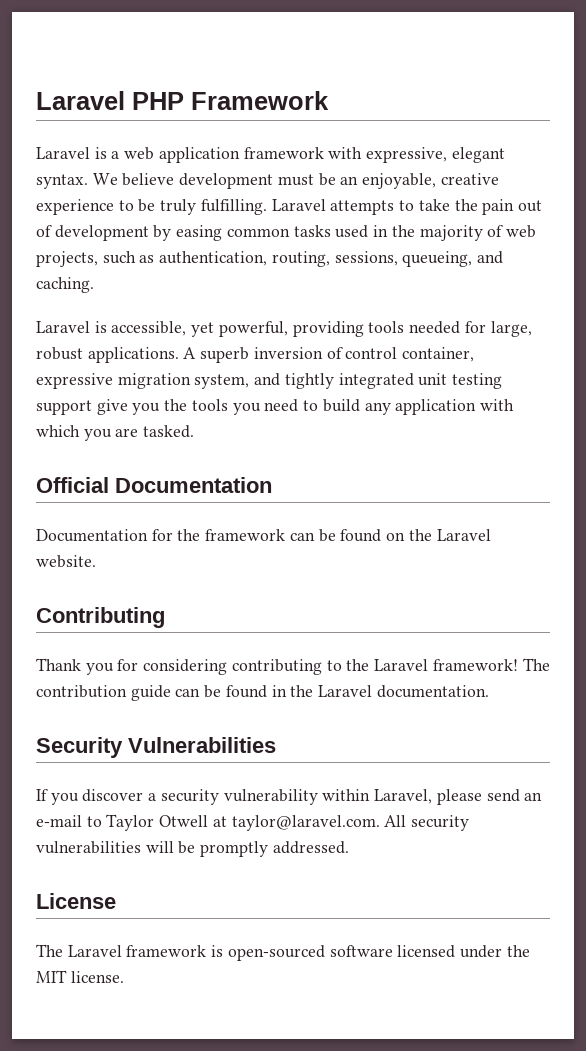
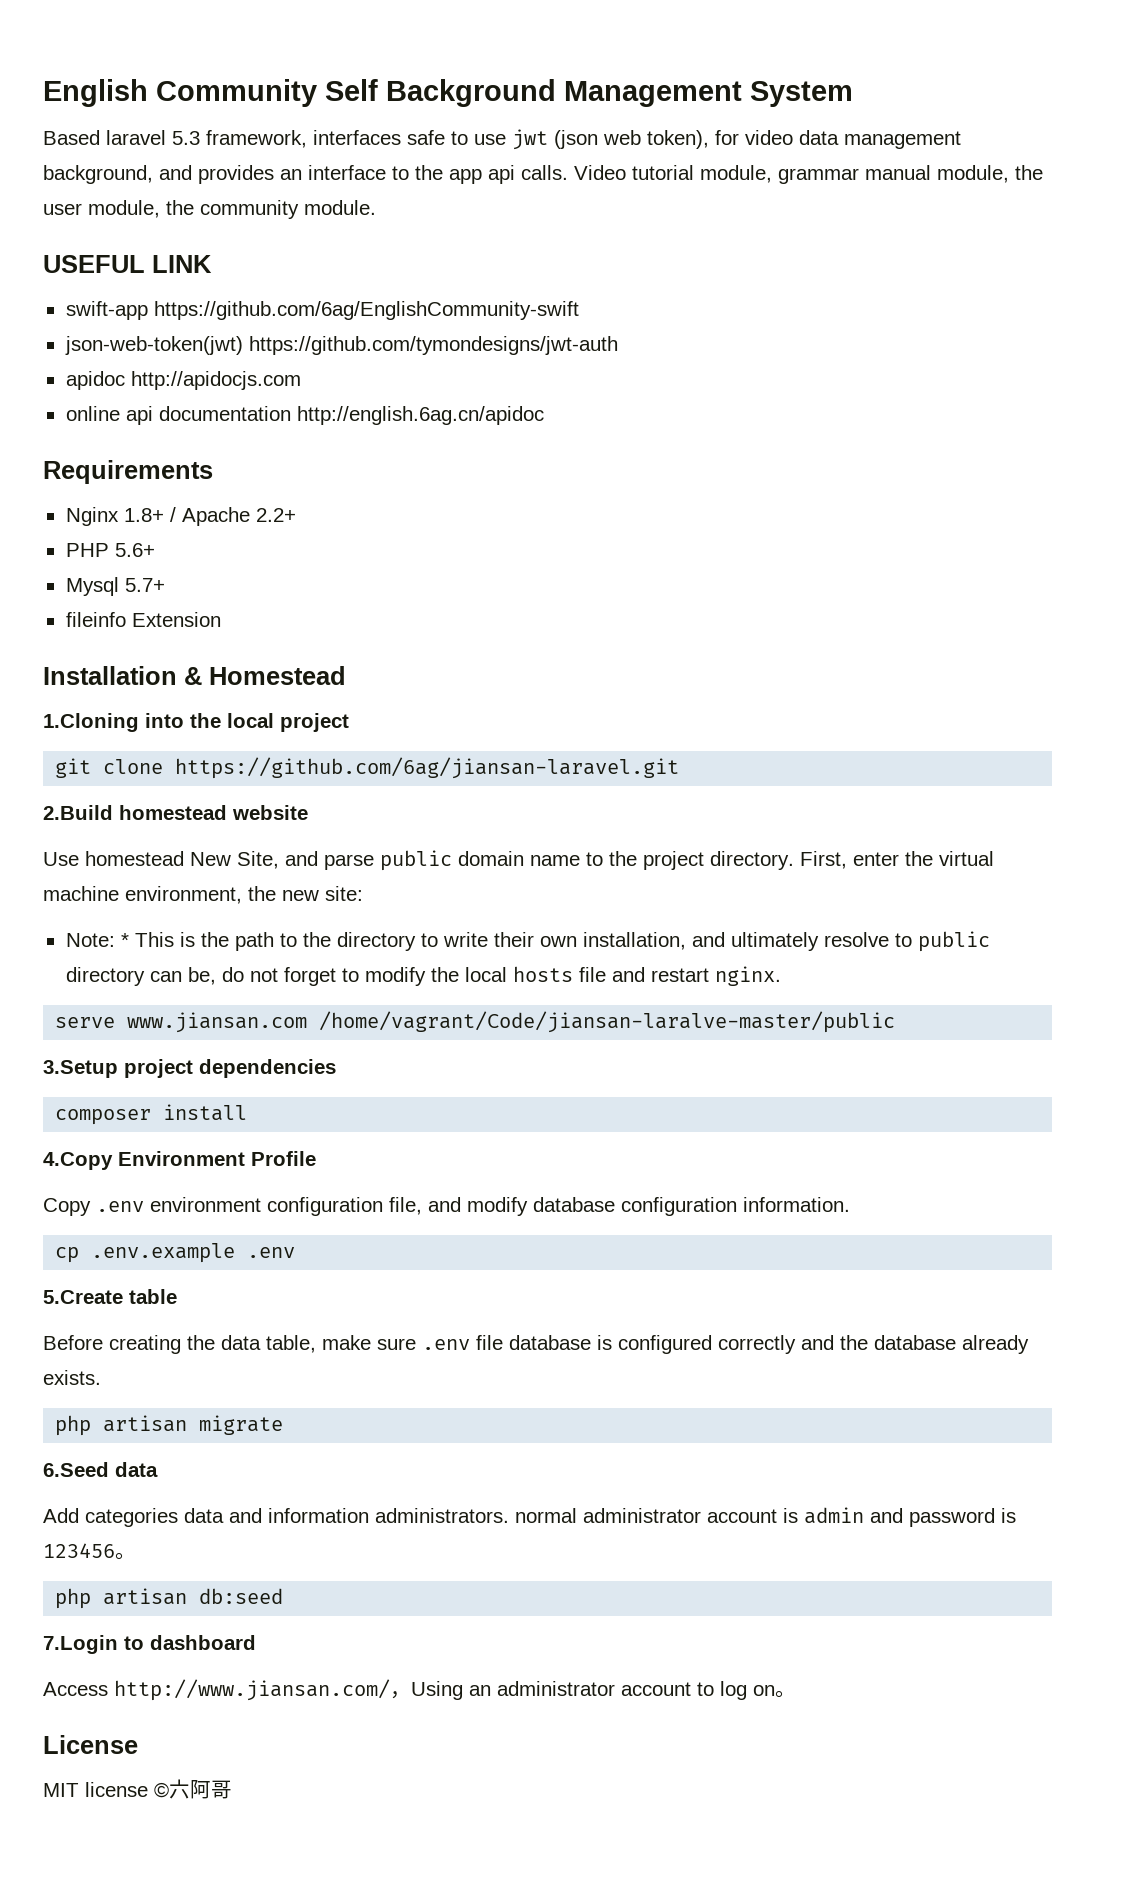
- Laravel PHP Framework
- Laravel is a web application framework with expressive, elegant syntax. We believe development must be an enjoyable, creative experience to be truly fulfilling. Laravel attempts to take the pain out of development by easing common tasks used in the majority of web projects, such as authentication, routing, sessions, queueing, and caching.
- Laravel is accessible, yet powerful, providing tools needed for large, robust applications. A superb inversion of control container, expressive migration system, and tightly integrated unit testing support give you the tools you need to build any application with which you are tasked.
- Official Documentation
- Documentation for the framework can be found on the Laravel website.
- Contributing
- Thank you for considering contributing to the Laravel framework! The contribution guide can be found in the Laravel documentation.
- Security Vulnerabilities
- If you discover a security vulnerability within Laravel, please send an e-mail to Taylor Otwell at taylor@laravel.com. All security vulnerabilities will be promptly addressed.
+ English Community Self Background Management System
+ Based laravel 5.3 framework, interfaces safe to use jwt (json web token), for video data management background, and provides an interface to the app api calls. Video tutorial module, grammar manual module, the user module, the community module.
+ USEFUL LINK
+ swift-app https://github.com/6ag/EnglishCommunity-swift
+ json-web-token(jwt) https://github.com/tymondesigns/jwt-auth
+ apidoc http://apidocjs.com
+ online api documentation http://english.6ag.cn/apidoc
+ Requirements
+ Nginx 1.8+ / Apache 2.2+
+ PHP 5.6+
+ Mysql 5.7+
+ fileinfo Extension
+ Installation & Homestead
+ 1.Cloning into the local project
+ git clone https://github.com/6ag/jiansan-laravel.git
+ 2.Build homestead website
+ Use homestead New Site, and parse public domain name to the project directory. First, enter the virtual machine environment, the new site:
+ Note: * This is the path to the directory to write their own installation, and ultimately resolve to public directory can be, do not forget to modify the local hosts file and restart nginx.
+ serve www.jiansan.com /home/vagrant/Code/jiansan-laralve-master/public
+ 3.Setup project dependencies
+ composer install
+ 4.Copy Environment Profile
+ Copy .env environment configuration file, and modify database configuration information.
+ cp .env.example .env
+ 5.Create table
+ Before creating the data table, make sure .env file database is configured correctly and the database already exists.
+ php artisan migrate
+ 6.Seed data
+ Add categories data and information administrators. normal administrator account is admin and password is 123456。
+ php artisan db:seed
+ 7.Login to dashboard
+ Access http://www.jiansan.com/，Using an administrator account to log on。
  License
- The Laravel framework is open-sourced software licensed under the MIT license.
+ MIT license ©六阿哥

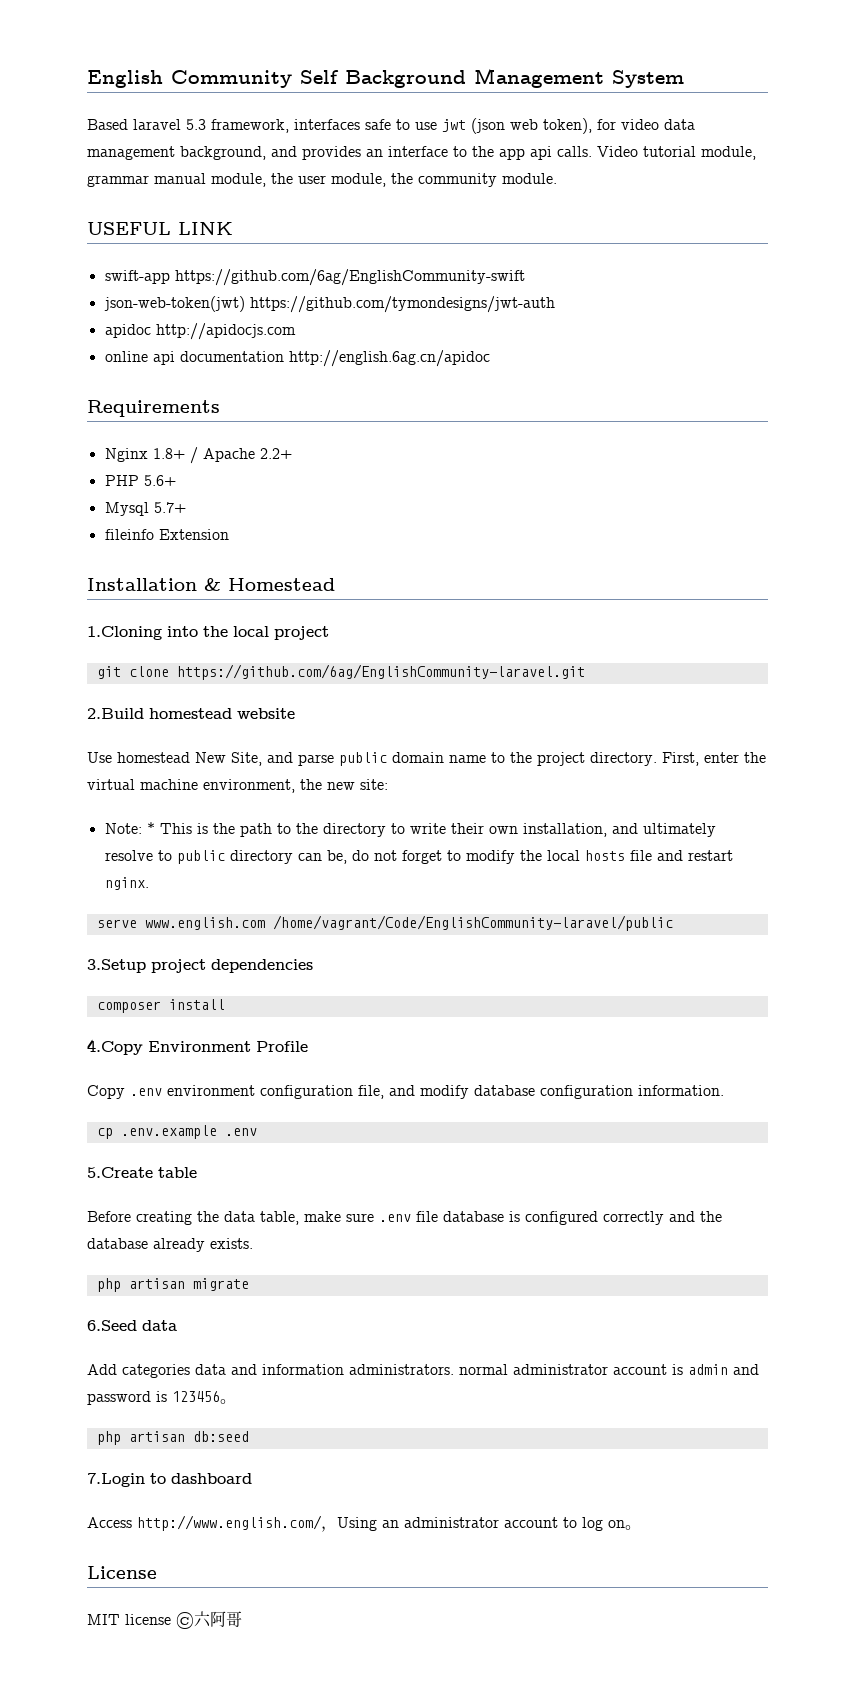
- git clone https://github.com/6ag/jiansan-laravel.git
+ git clone https://github.com/6ag/EnglishCommunity-laravel.git
- serve www.jiansan.com /home/vagrant/Code/jiansan-laralve-master/public
+ serve www.english.com /home/vagrant/Code/EnglishCommunity-laravel/public
- Access http://www.jiansan.com/，Using an administrator account to log on。
+ Access http://www.english.com/，Using an administrator account to log on。

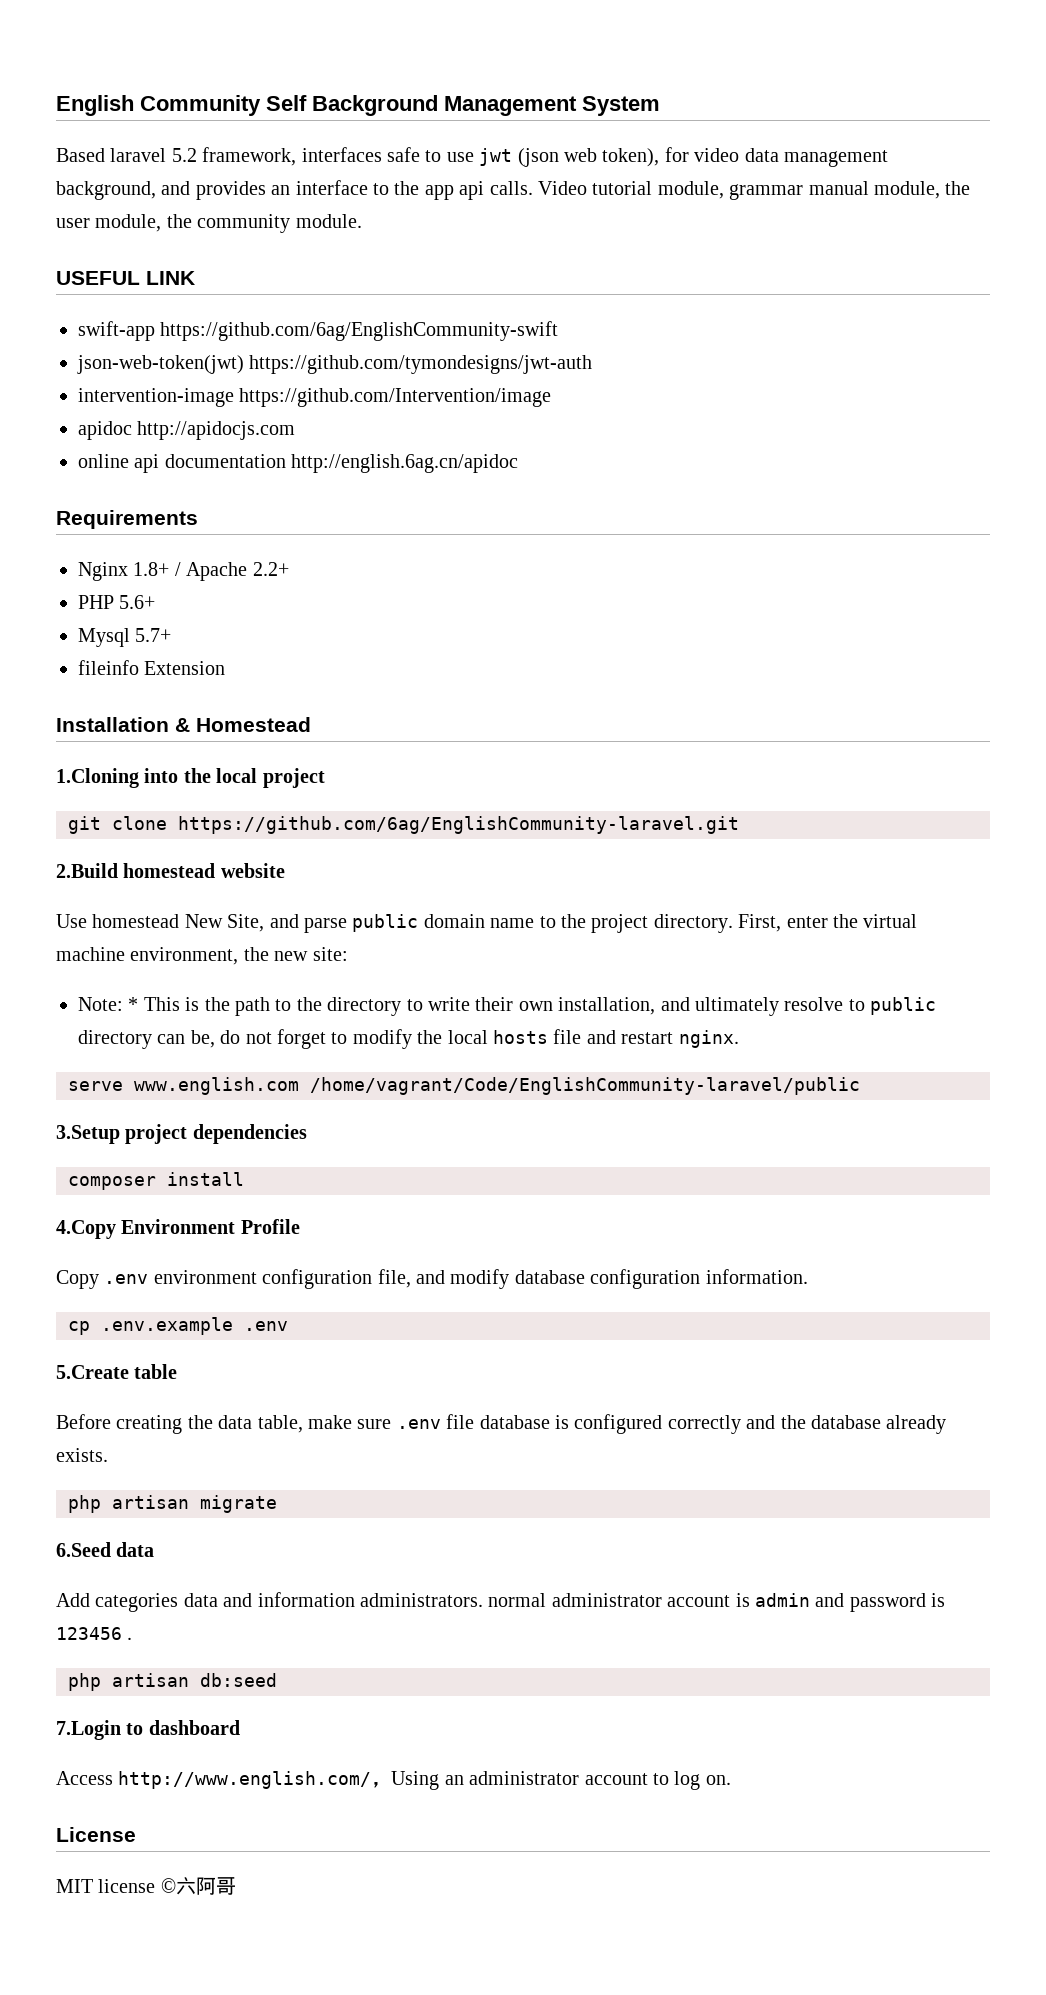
- Based laravel 5.3 framework, interfaces safe to use jwt (json web token), for video data management background, and provides an interface to the app api calls.
+ Based laravel 5.2 framework, interfaces safe to use jwt (json web token), for video data management background, and provides an interface to the app api calls.
+ intervention-image https://github.com/Intervention/image
- Add categories data and information administrators. normal administrator account is admin and password is 123456。
+ Add categories data and information administrators. normal administrator account is admin and password is 123456 .
- Access http://www.english.com/，Using an administrator account to log on。
+ Access http://www.english.com/，Using an administrator account to log on.

